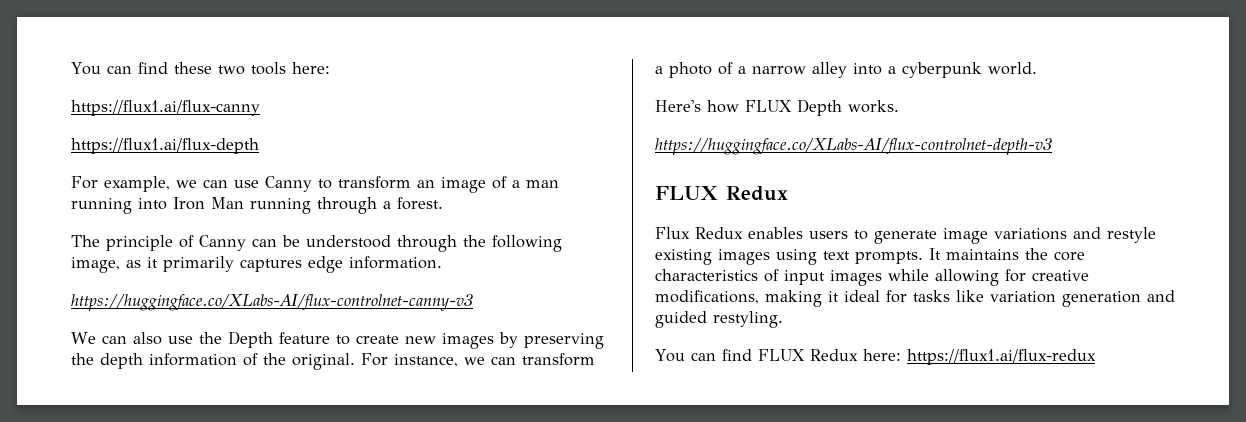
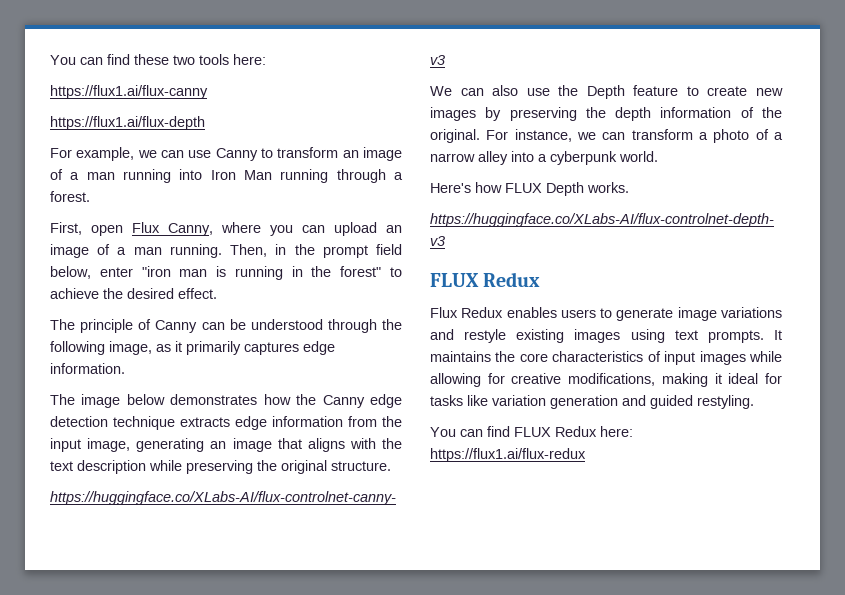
+ First, open Flux Canny, where you can upload an image of a man running. Then, in the prompt field below, enter "iron man is running in the forest" to achieve the desired effect.
+ The image below demonstrates how the Canny edge detection technique extracts edge information from the input image, generating an image that aligns with the text description while preserving the original structure.

